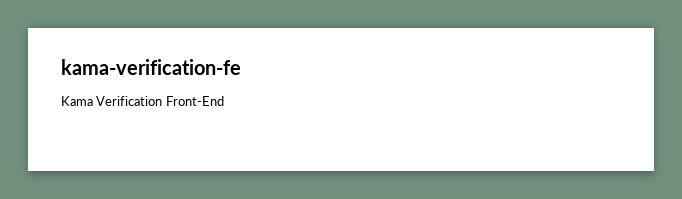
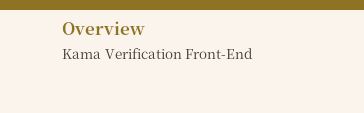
- kama-verification-fe
+ Overview

